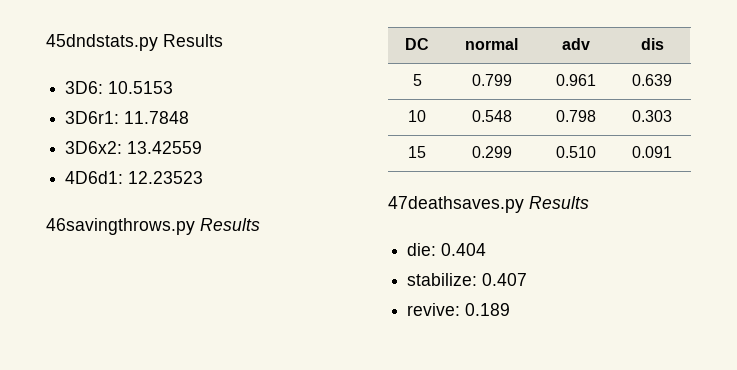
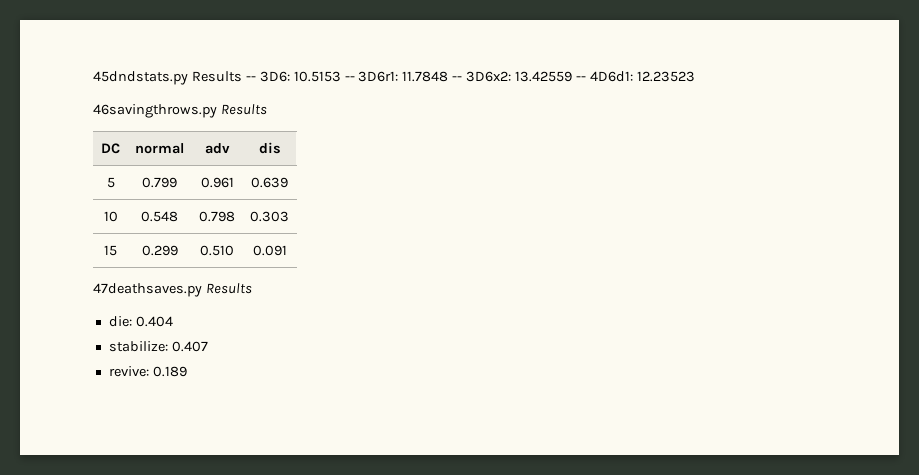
- 45dndstats.py Results
- 3D6: 10.5153
- 3D6r1: 11.7848
- 3D6x2: 13.42559
- 4D6d1: 12.23523
+ 45dndstats.py Results -- 3D6: 10.5153 -- 3D6r1: 11.7848 -- 3D6x2: 13.42559 -- 4D6d1: 12.23523

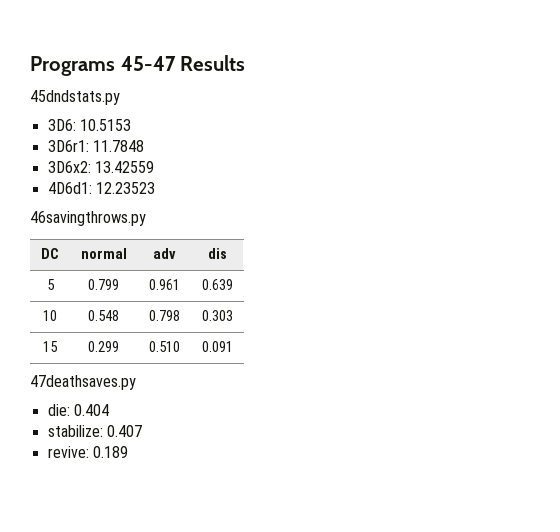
+ Programs 45-47 Results
- 45dndstats.py Results -- 3D6: 10.5153 -- 3D6r1: 11.7848 -- 3D6x2: 13.42559 -- 4D6d1: 12.23523
+ 45dndstats.py
+ 3D6: 10.5153
+ 3D6r1: 11.7848
+ 3D6x2: 13.42559
+ 4D6d1: 12.23523
- 46savingthrows.py Results
+ 46savingthrows.py
- 47deathsaves.py Results
+ 47deathsaves.py

